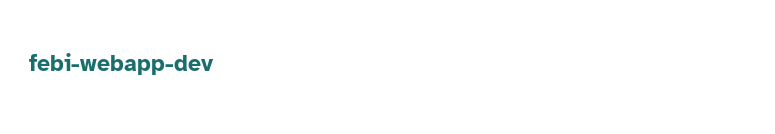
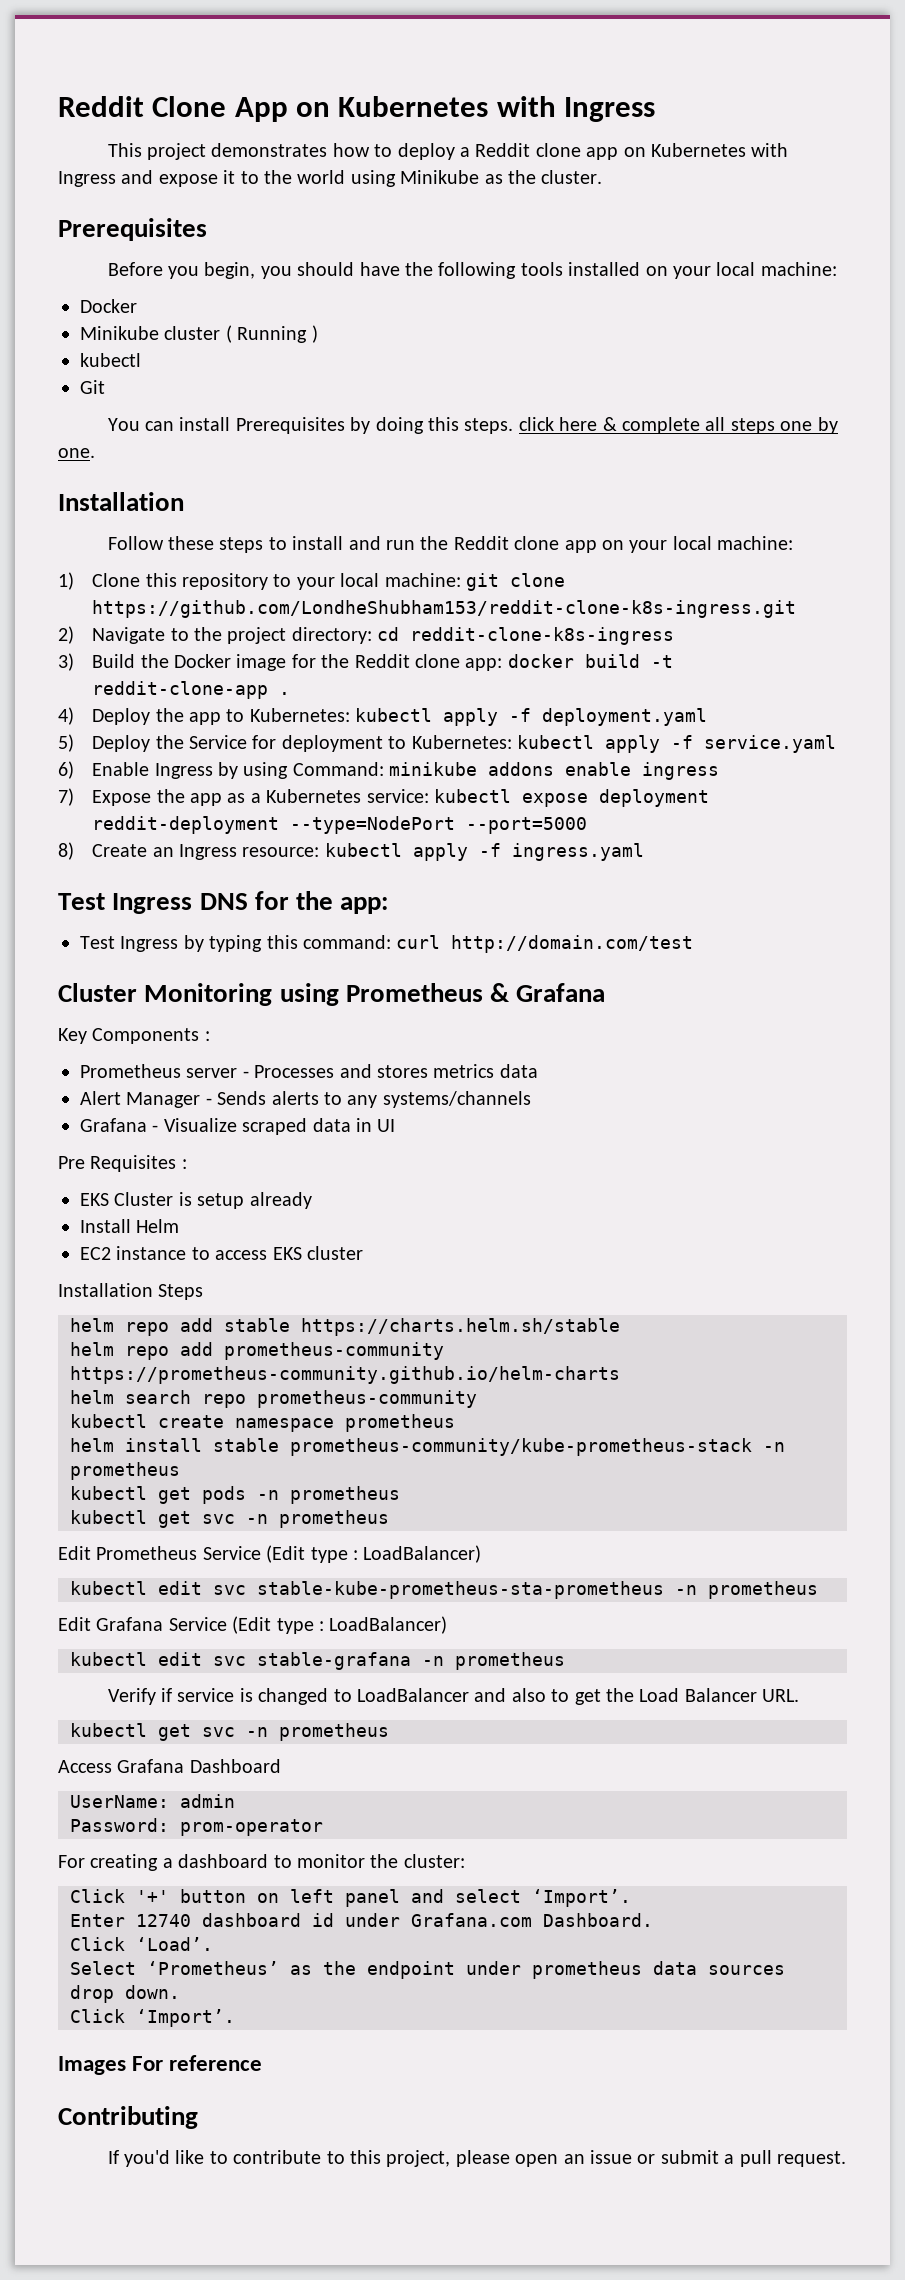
- febi-webapp-dev
+ Reddit Clone App on Kubernetes with Ingress
+ This project demonstrates how to deploy a Reddit clone app on Kubernetes with Ingress and expose it to the world using Minikube as the cluster.
+ Prerequisites
+ Before you begin, you should have the following tools installed on your local machine:
+ Docker
+ Minikube cluster ( Running )
+ kubectl
+ Git
+ You can install Prerequisites by doing this steps. click here & complete all steps one by one.
+ Installation
+ Follow these steps to install and run the Reddit clone app on your local machine:
+ 1) Clone this repository to your local machine: git clone https://github.com/LondheShubham153/reddit-clone-k8s-ingress.git
+ 2) Navigate to the project directory: cd reddit-clone-k8s-ingress
+ 3) Build the Docker image for the Reddit clone app: docker build -t reddit-clone-app .
+ 4) Deploy the app to Kubernetes: kubectl apply -f deployment.yaml
+ 5) Deploy the Service for deployment to Kubernetes: kubectl apply -f service.yaml
+ 6) Enable Ingress by using Command: minikube addons enable ingress
+ 7) Expose the app as a Kubernetes service: kubectl expose deployment reddit-deployment --type=NodePort --port=5000
+ 8) Create an Ingress resource: kubectl apply -f ingress.yaml
+ Test Ingress DNS for the app:
+ Test Ingress by typing this command: curl http://domain.com/test
+ Cluster Monitoring using Prometheus & Grafana
+ Key Components :
+ Prometheus server - Processes and stores metrics data
+ Alert Manager - Sends alerts to any systems/channels
+ Grafana - Visualize scraped data in UI
+ Pre Requisites :
+ EKS Cluster is setup already
+ Install Helm
+ EC2 instance to access EKS cluster
+ Installation Steps
+ helm repo add stable https://charts.helm.sh/stable
+ helm repo add prometheus-community https://prometheus-community.github.io/helm-charts
+ helm search repo prometheus-community
+ kubectl create namespace prometheus
+ helm install stable prometheus-community/kube-prometheus-stack -n prometheus
+ kubectl get pods -n prometheus
+ kubectl get svc -n prometheus
+ Edit Prometheus Service (Edit type : LoadBalancer)
+ kubectl edit svc stable-kube-prometheus-sta-prometheus -n prometheus
+ Edit Grafana Service (Edit type : LoadBalancer)
+ kubectl edit svc stable-grafana -n prometheus
+ Verify if service is changed to LoadBalancer and also to get the Load Balancer URL.
+ kubectl get svc -n prometheus
+ Access Grafana Dashboard
+ UserName: admin
+ Password: prom-operator
+ For creating a dashboard to monitor the cluster:
+ Click '+' button on left panel and select ‘Import’.
+ Enter 12740 dashboard id under Grafana.com Dashboard.
+ Click ‘Load’.
+ Select ‘Prometheus’ as the endpoint under prometheus data sources drop down.
+ Click ‘Import’.
+ Images For reference
+ Contributing
+ If you'd like to contribute to this project, please open an issue or submit a pull request.

